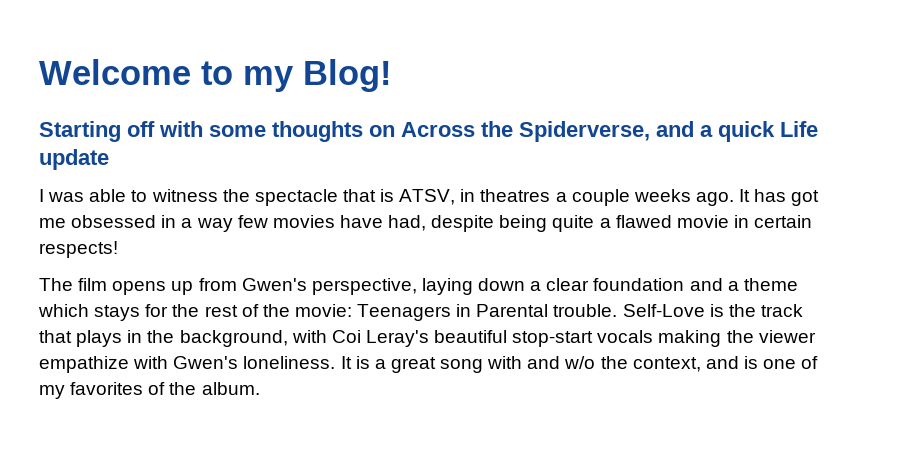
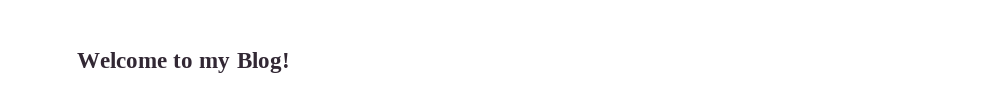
- Starting off with some thoughts on Across the Spiderverse, and a quick Life update
- I was able to witness the spectacle that is ATSV, in theatres a couple weeks ago. It has got me obsessed in a way few movies have had, despite being quite a flawed movie in certain respects!
- The film opens up from Gwen's perspective, laying down a clear foundation and a theme which stays for the rest of the movie: Teenagers in Parental trouble. Self-Love is the track that plays in the background, with Coi Leray's beautiful stop-start vocals making the viewer empathize with Gwen's loneliness. It is a great song with and w/o the context, and is one of my favorites of the album.

